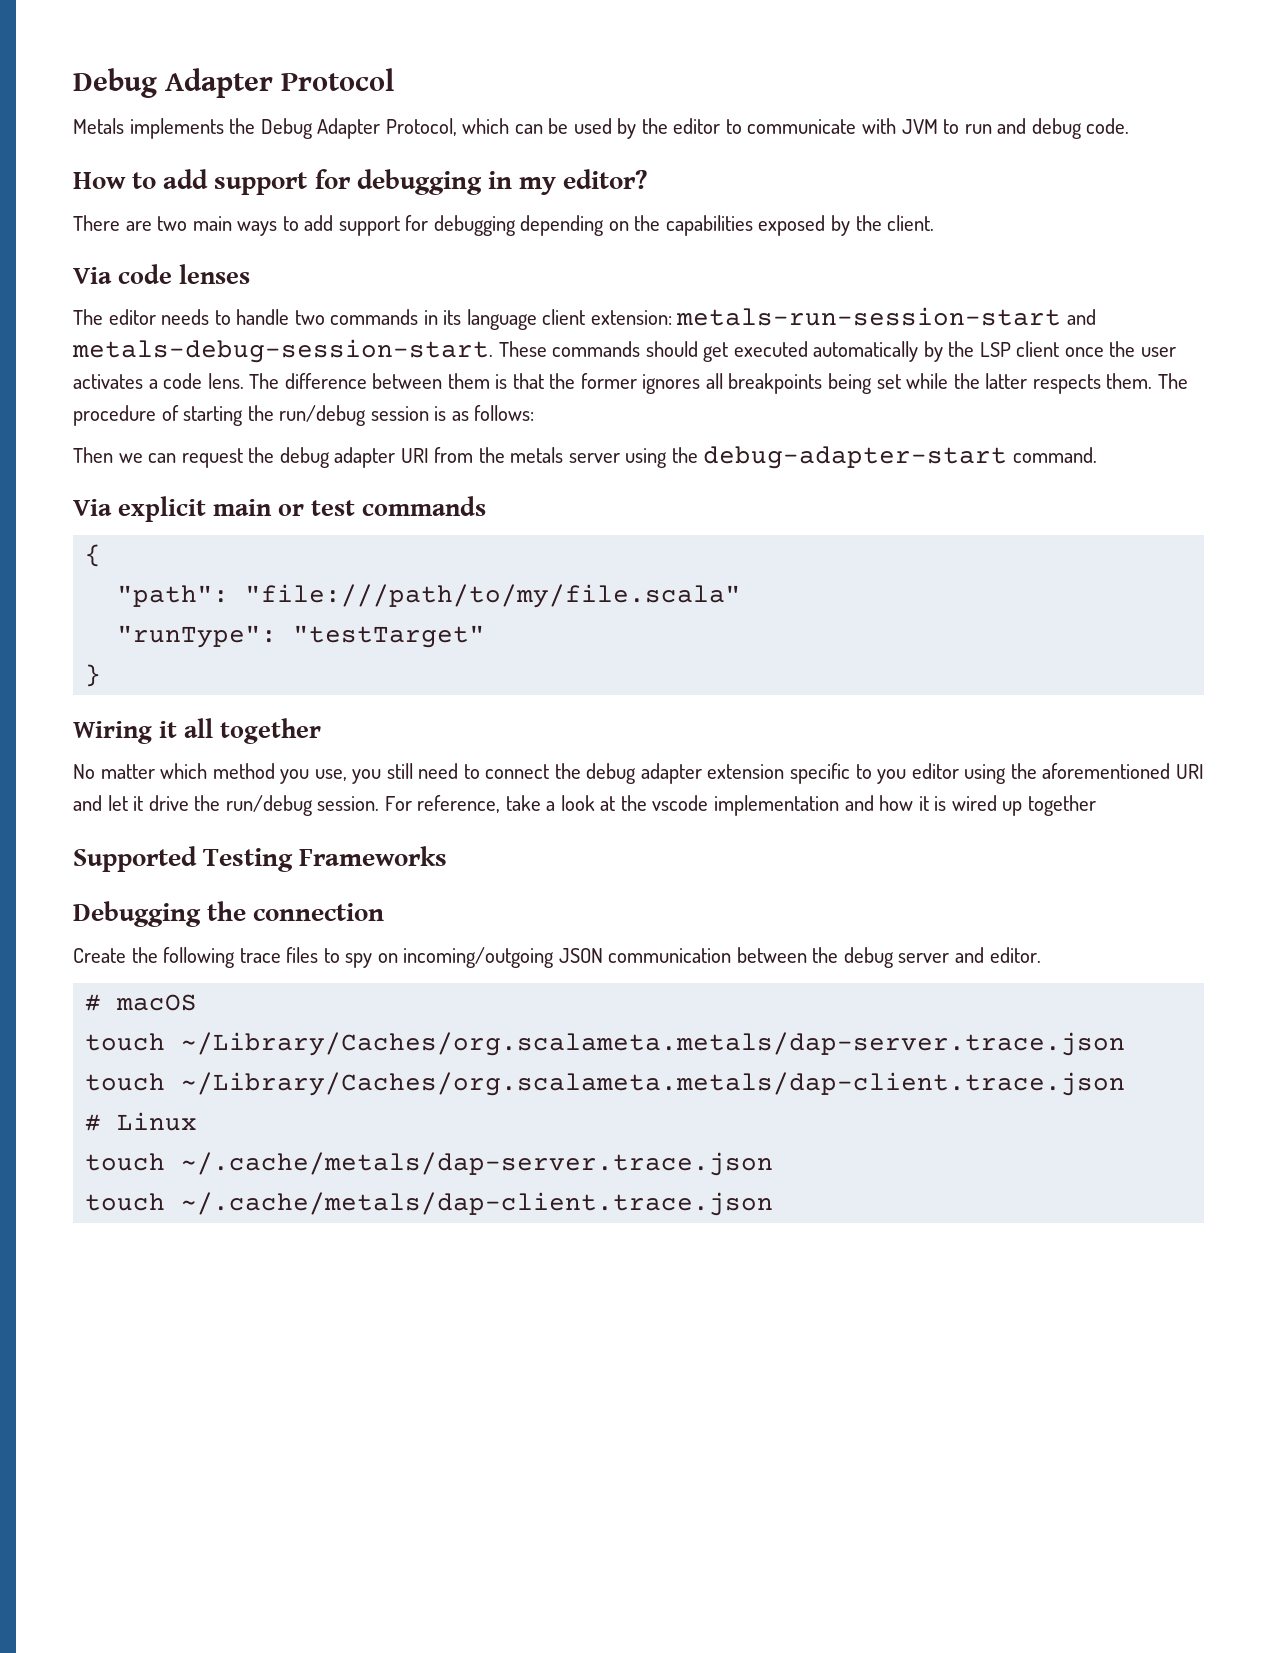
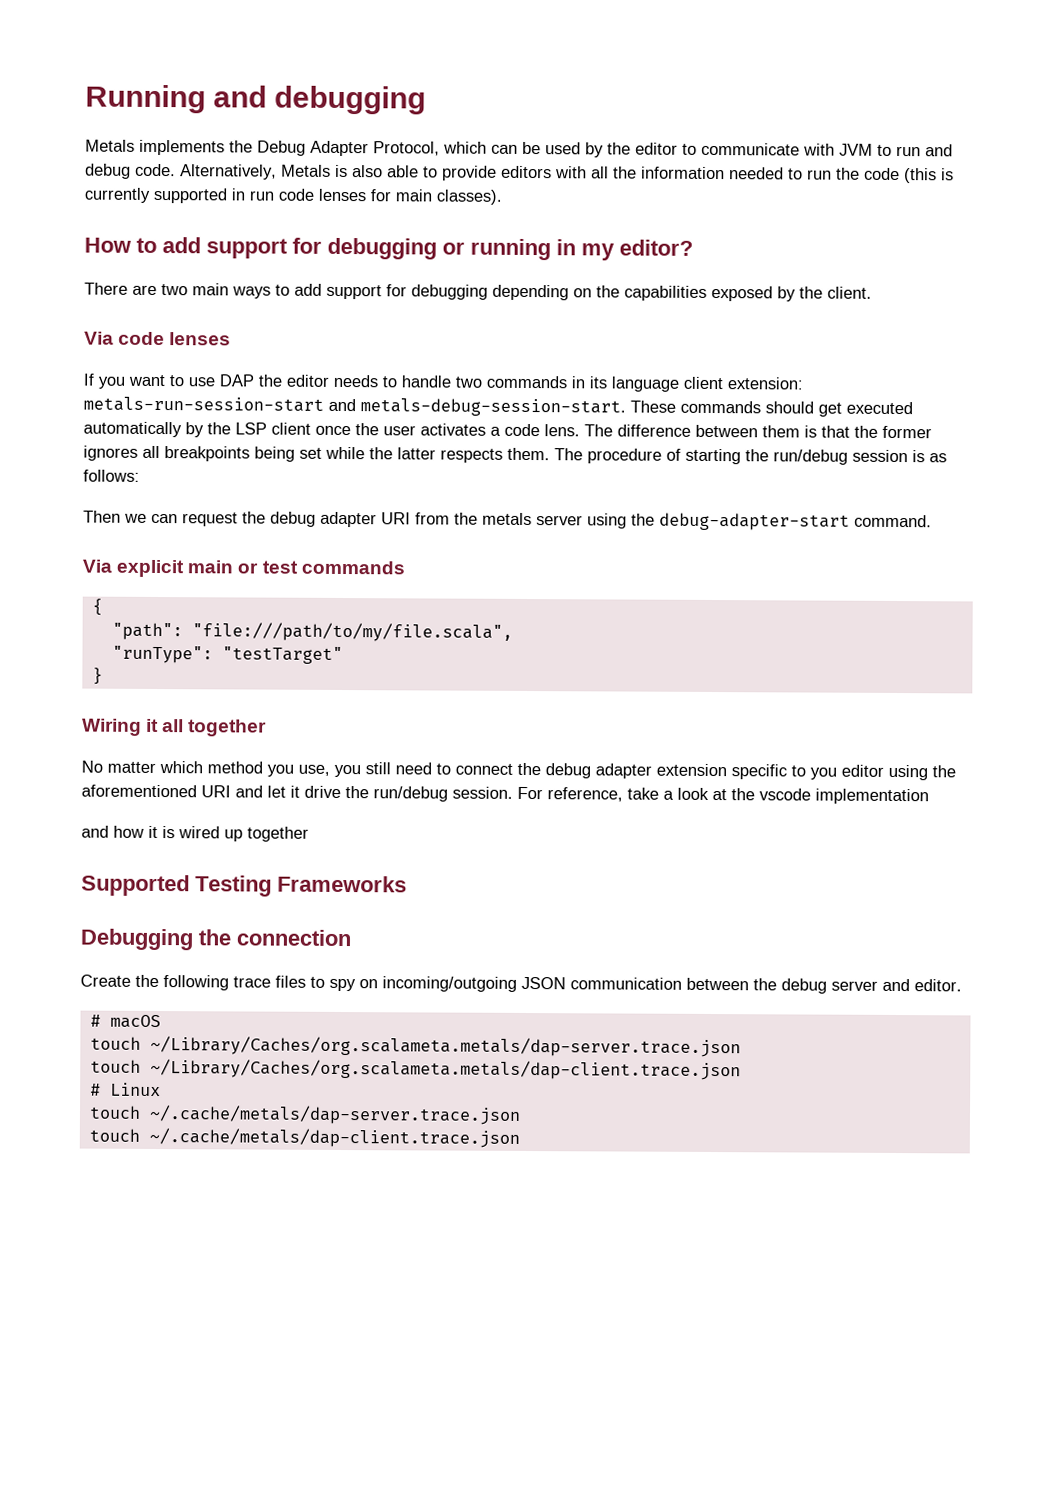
- Debug Adapter Protocol
+ Running and debugging
+ Alternatively, Metals is also able to provide editors with all the information needed to run the code (this is currently supported in run code lenses for main classes).
- How to add support for debugging in my editor?
+ How to add support for debugging or running in my editor?
- The editor needs to handle two commands in its language client extension: metals-run-session-start and metals-debug-session-start.
+ If you want to use DAP the editor needs to handle two commands in its language client extension: metals-run-session-start and metals-debug-session-start.
- "path": "file:///path/to/my/file.scala"
+ "path": "file:///path/to/my/file.scala",
- For reference, take a look at the vscode implementation and how it is wired up together
+ For reference, take a look at the vscode implementation
+ and how it is wired up together

